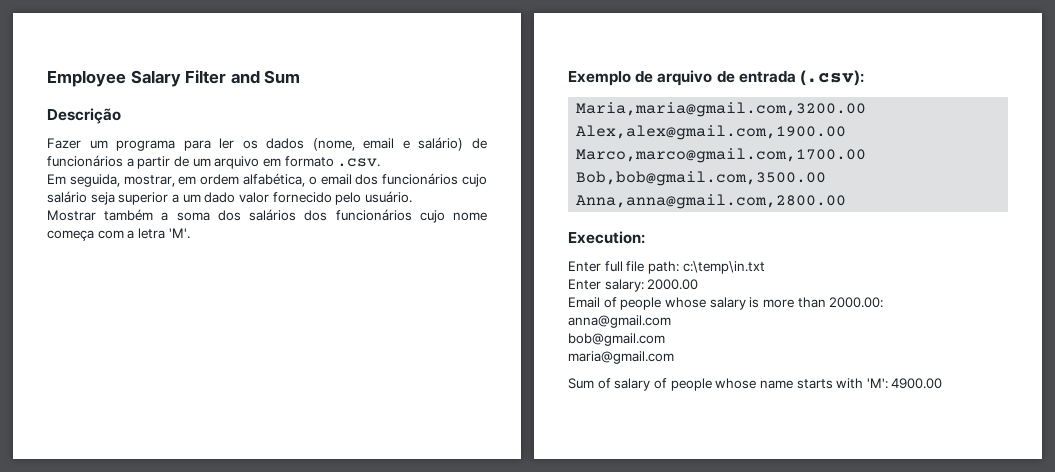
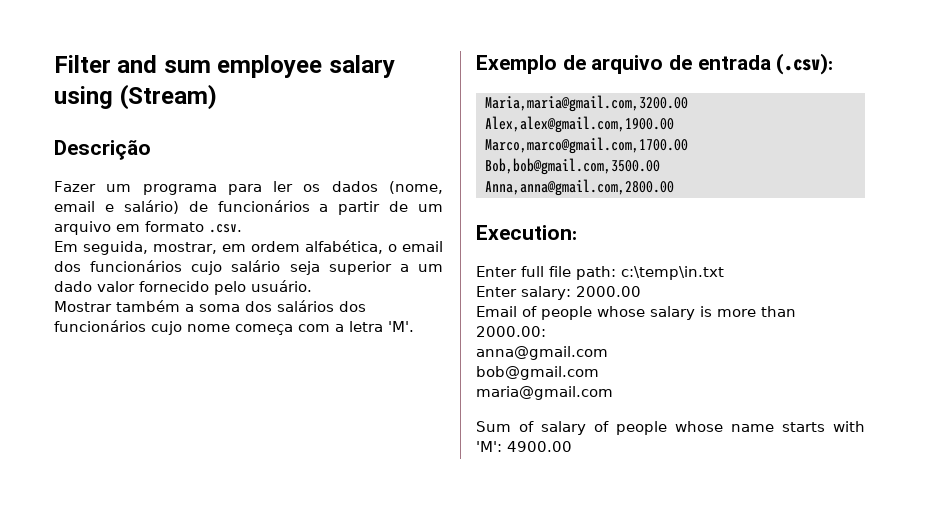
- Employee Salary Filter and Sum
+ Filter and sum employee salary using (Stream)

